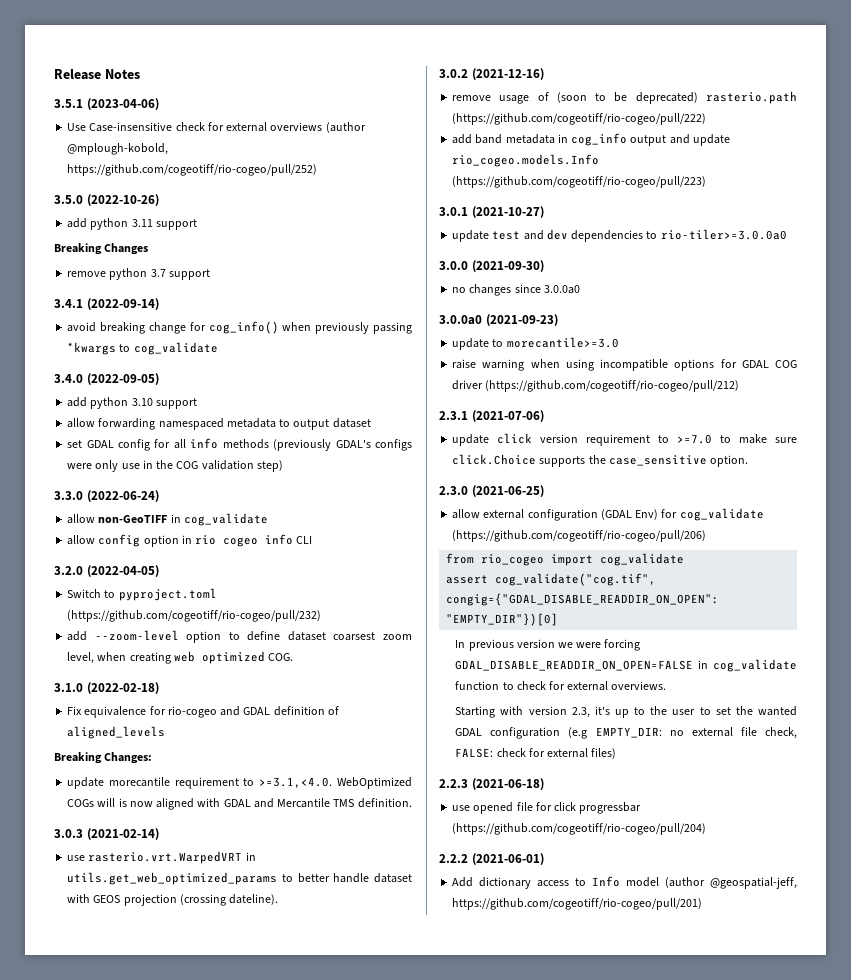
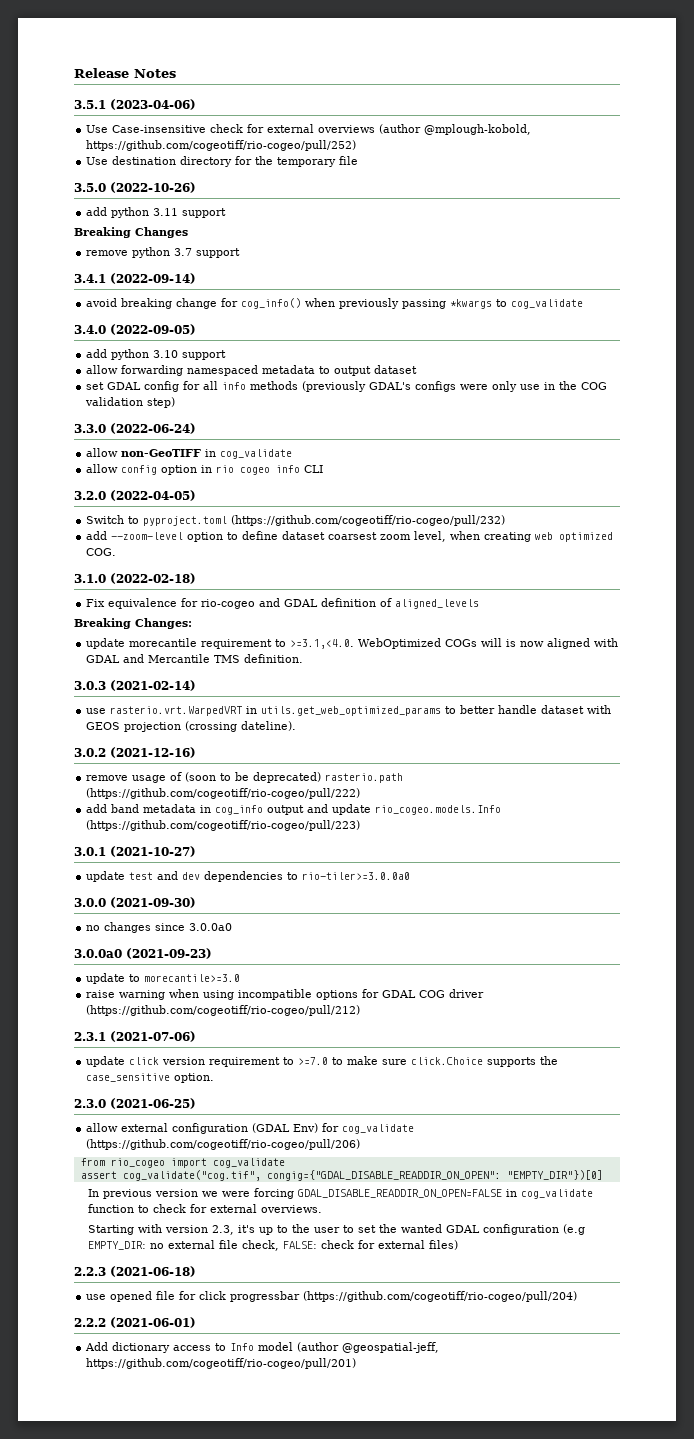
+ Use destination directory for the temporary file

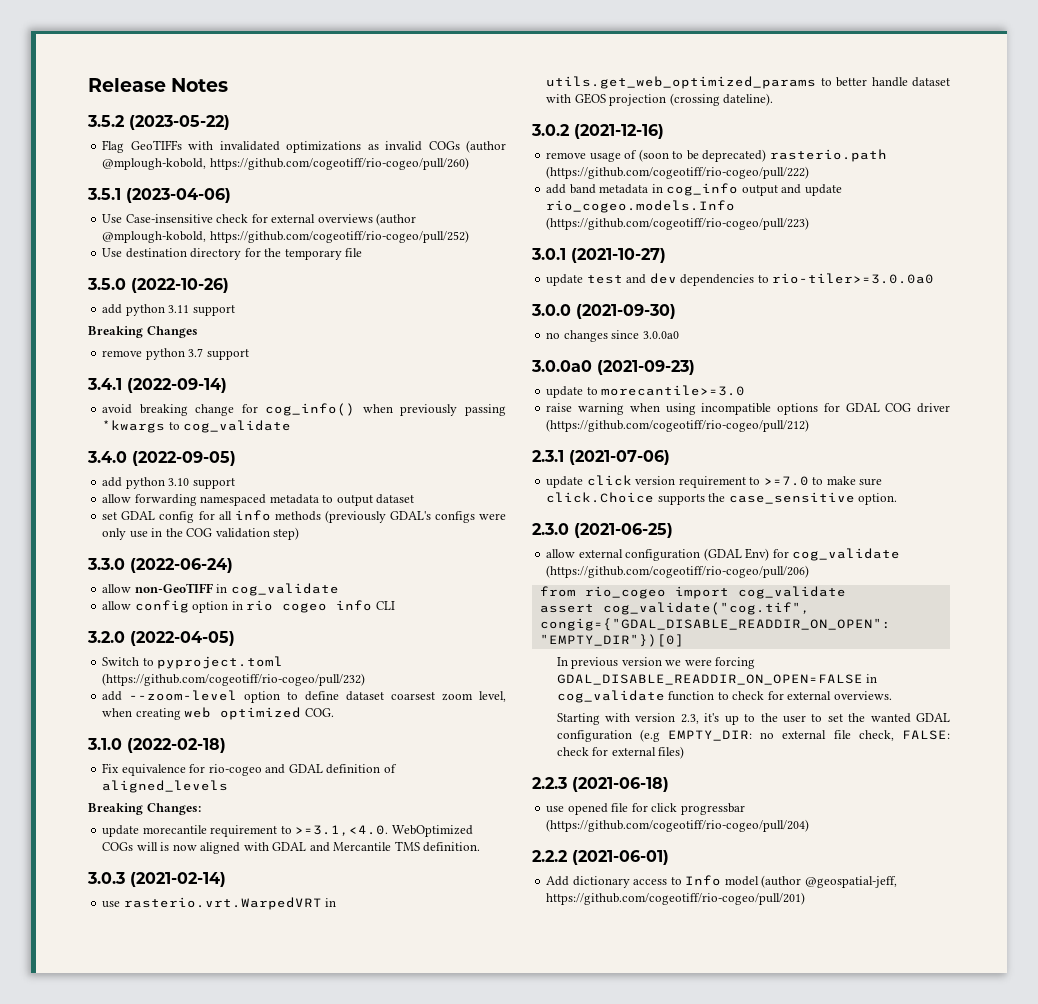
+ 3.5.2 (2023-05-22)
+ Flag GeoTIFFs with invalidated optimizations as invalid COGs (author @mplough-kobold, https://github.com/cogeotiff/rio-cogeo/pull/260)

